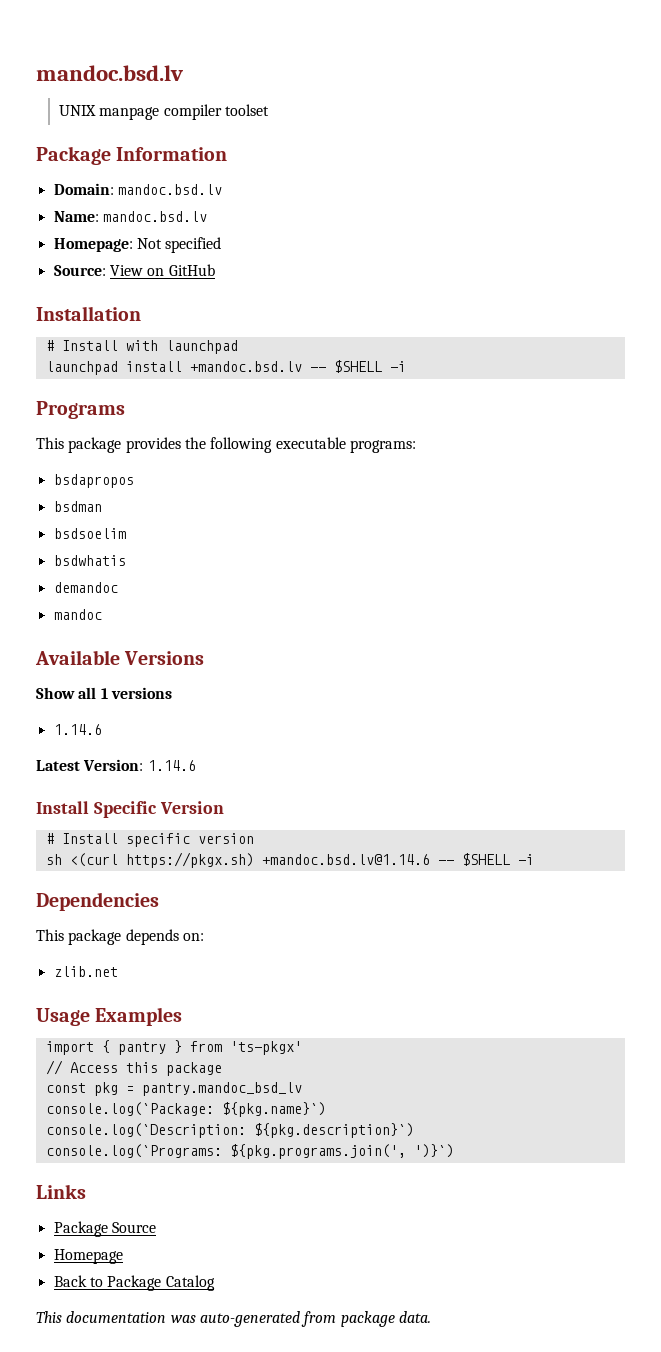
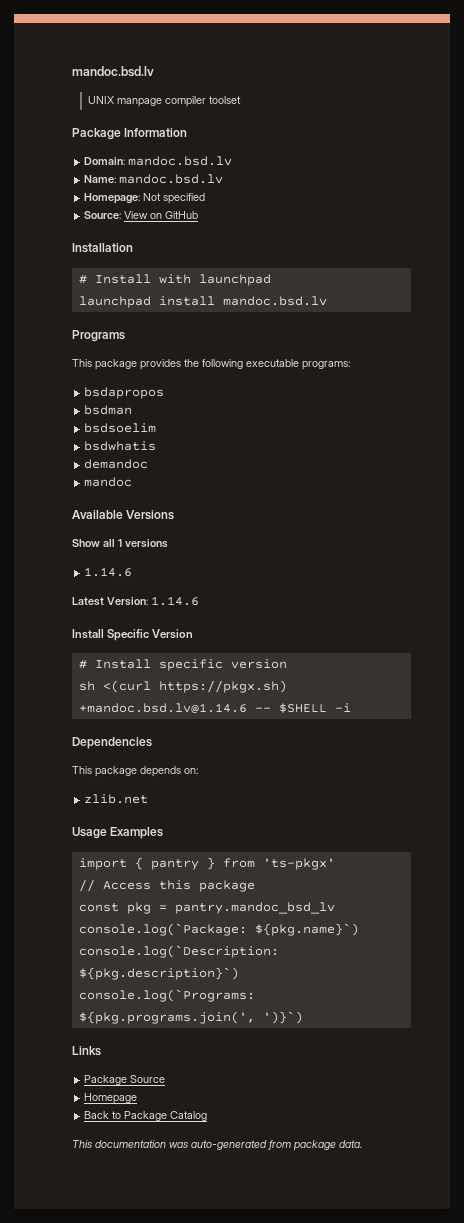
- launchpad install +mandoc.bsd.lv -- $SHELL -i
+ launchpad install mandoc.bsd.lv

